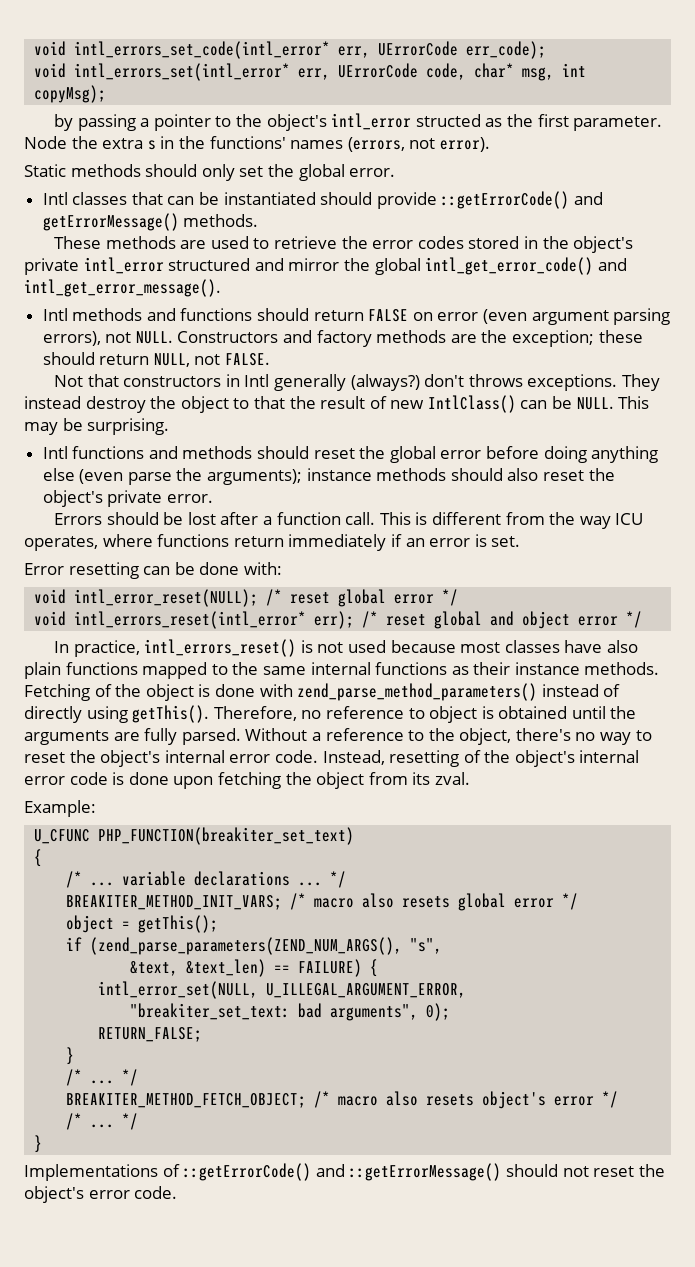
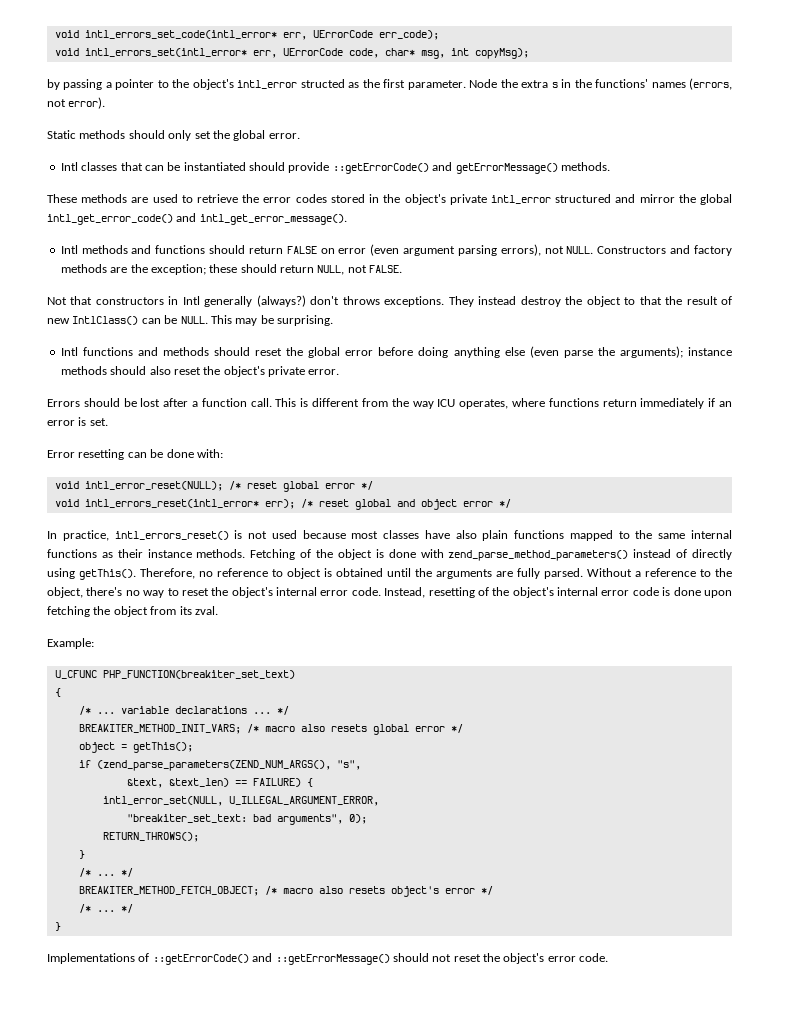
- RETURN_FALSE;
+ RETURN_THROWS();

